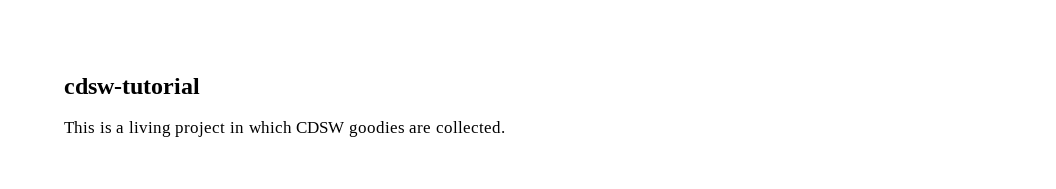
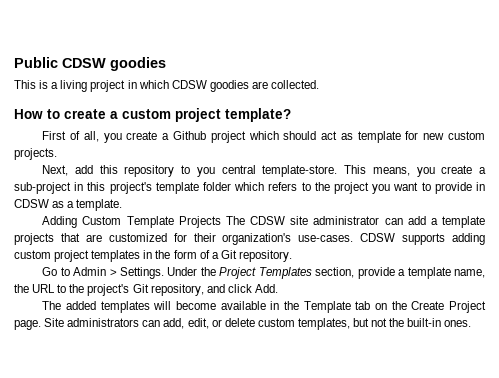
- cdsw-tutorial
+ Public CDSW goodies
+ How to create a custom project template?
+ First of all, you create a Github project which should act as template for new custom projects.
+ Next, add this repository to you central template-store. This means, you create a sub-project in this project's template folder which refers to the project you want to provide in CDSW as a template.
+ Adding Custom Template Projects The CDSW site administrator can add a template projects that are customized for their organization's use-cases. CDSW supports adding custom project templates in the form of a Git repository.
+ Go to Admin > Settings. Under the Project Templates section, provide a template name, the URL to the project's Git repository, and click Add.
+ The added templates will become available in the Template tab on the Create Project page. Site administrators can add, edit, or delete custom templates, but not the built-in ones.

